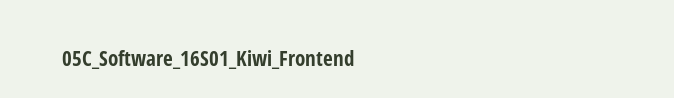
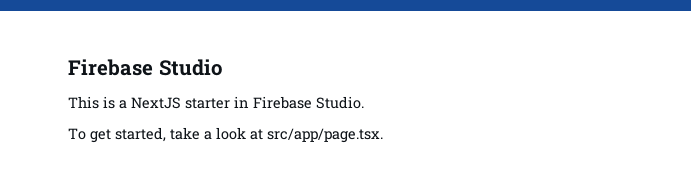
- 05C_Software_16S01_Kiwi_Frontend
+ Firebase Studio
+ This is a NextJS starter in Firebase Studio.
+ To get started, take a look at src/app/page.tsx.

